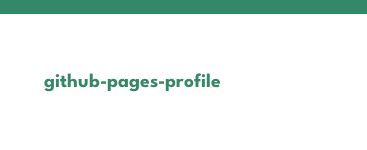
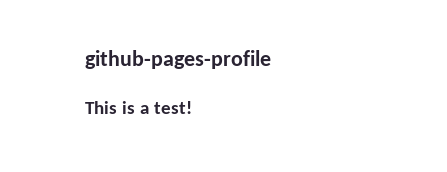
+ This is a test!

